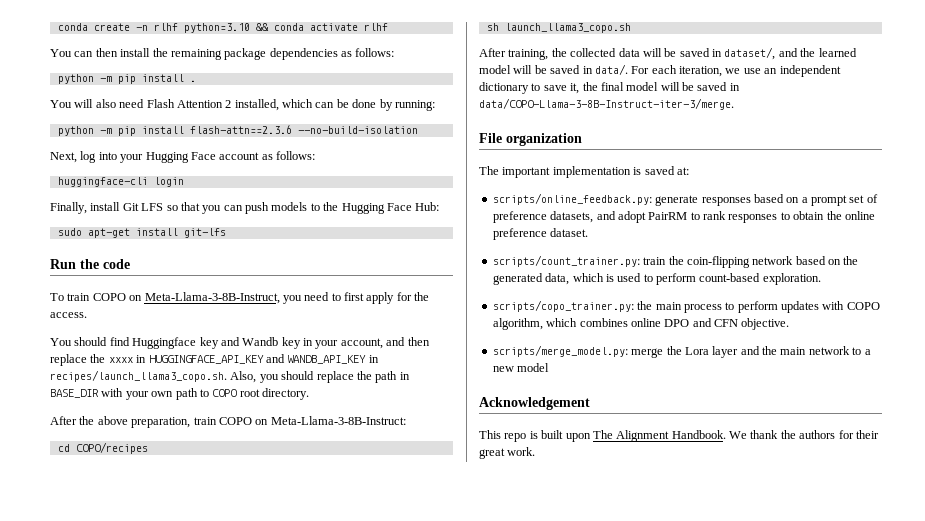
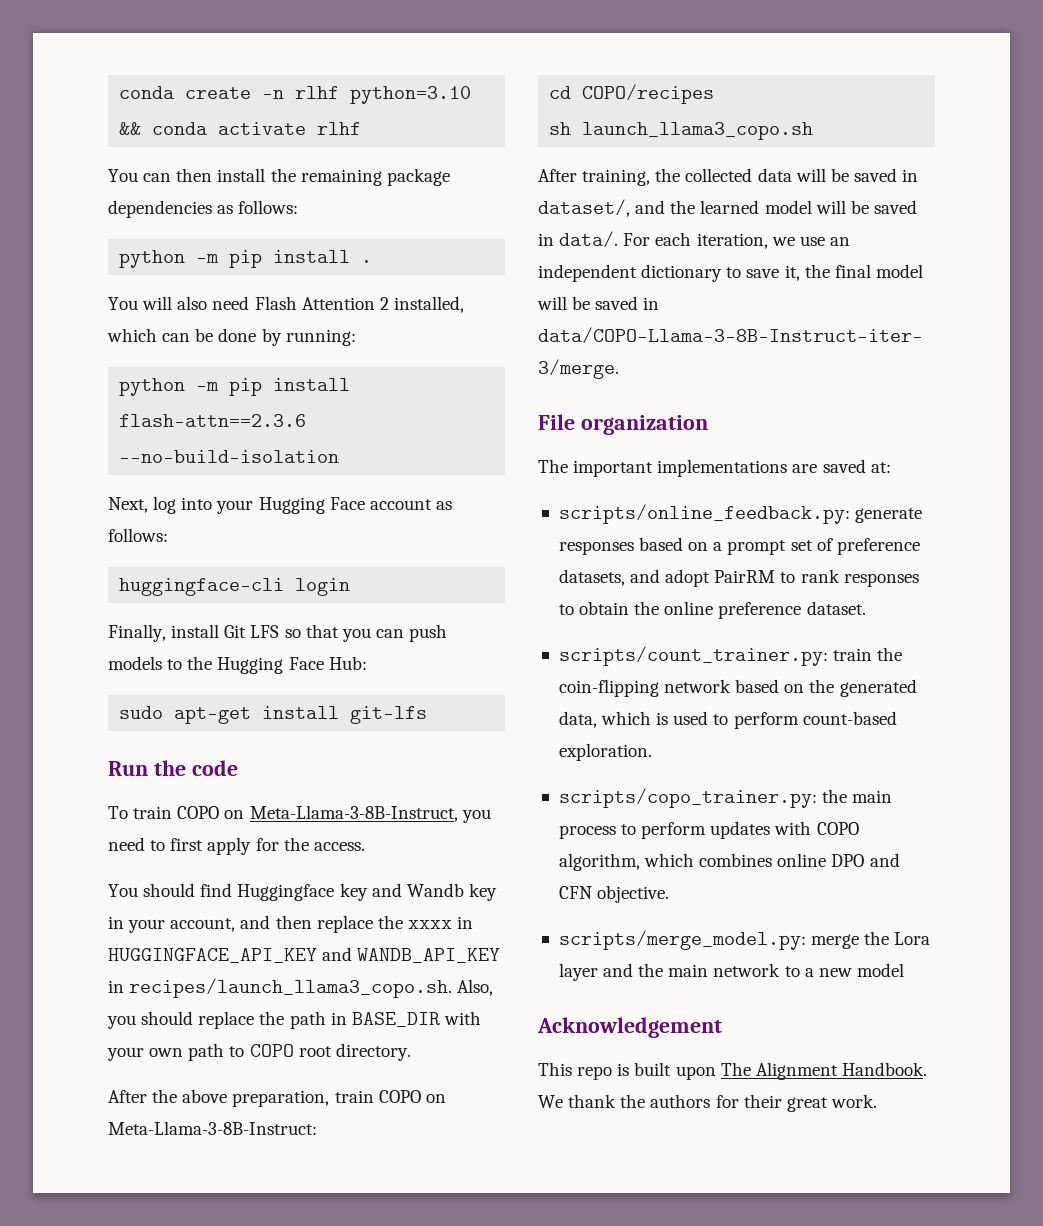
- The important implementation is saved at:
+ The important implementations are saved at:

